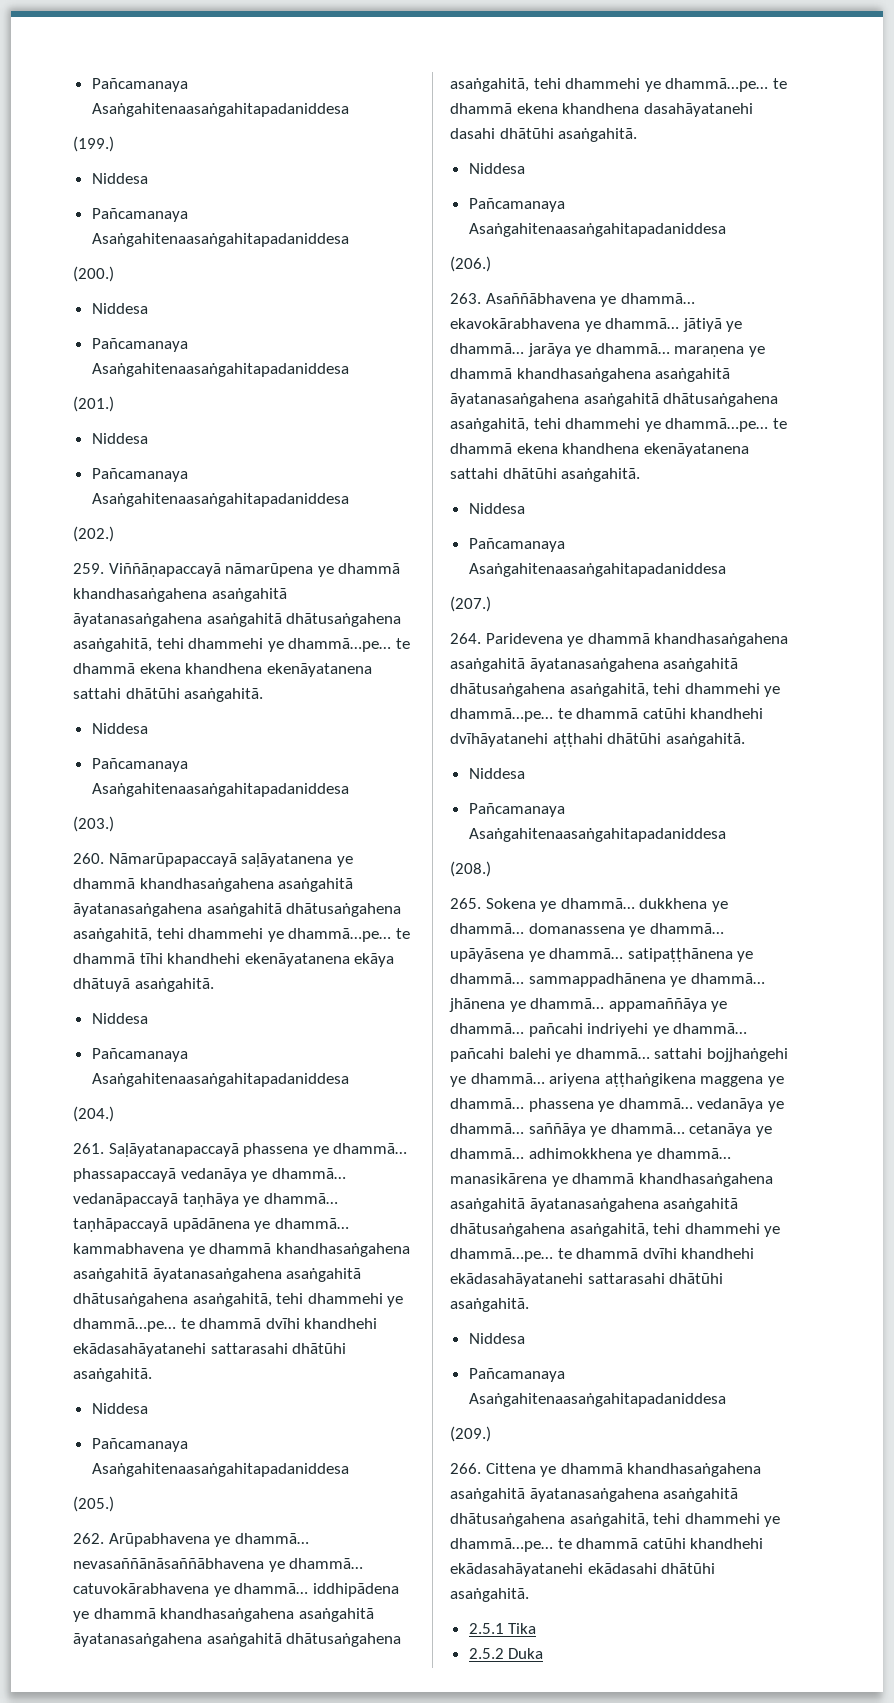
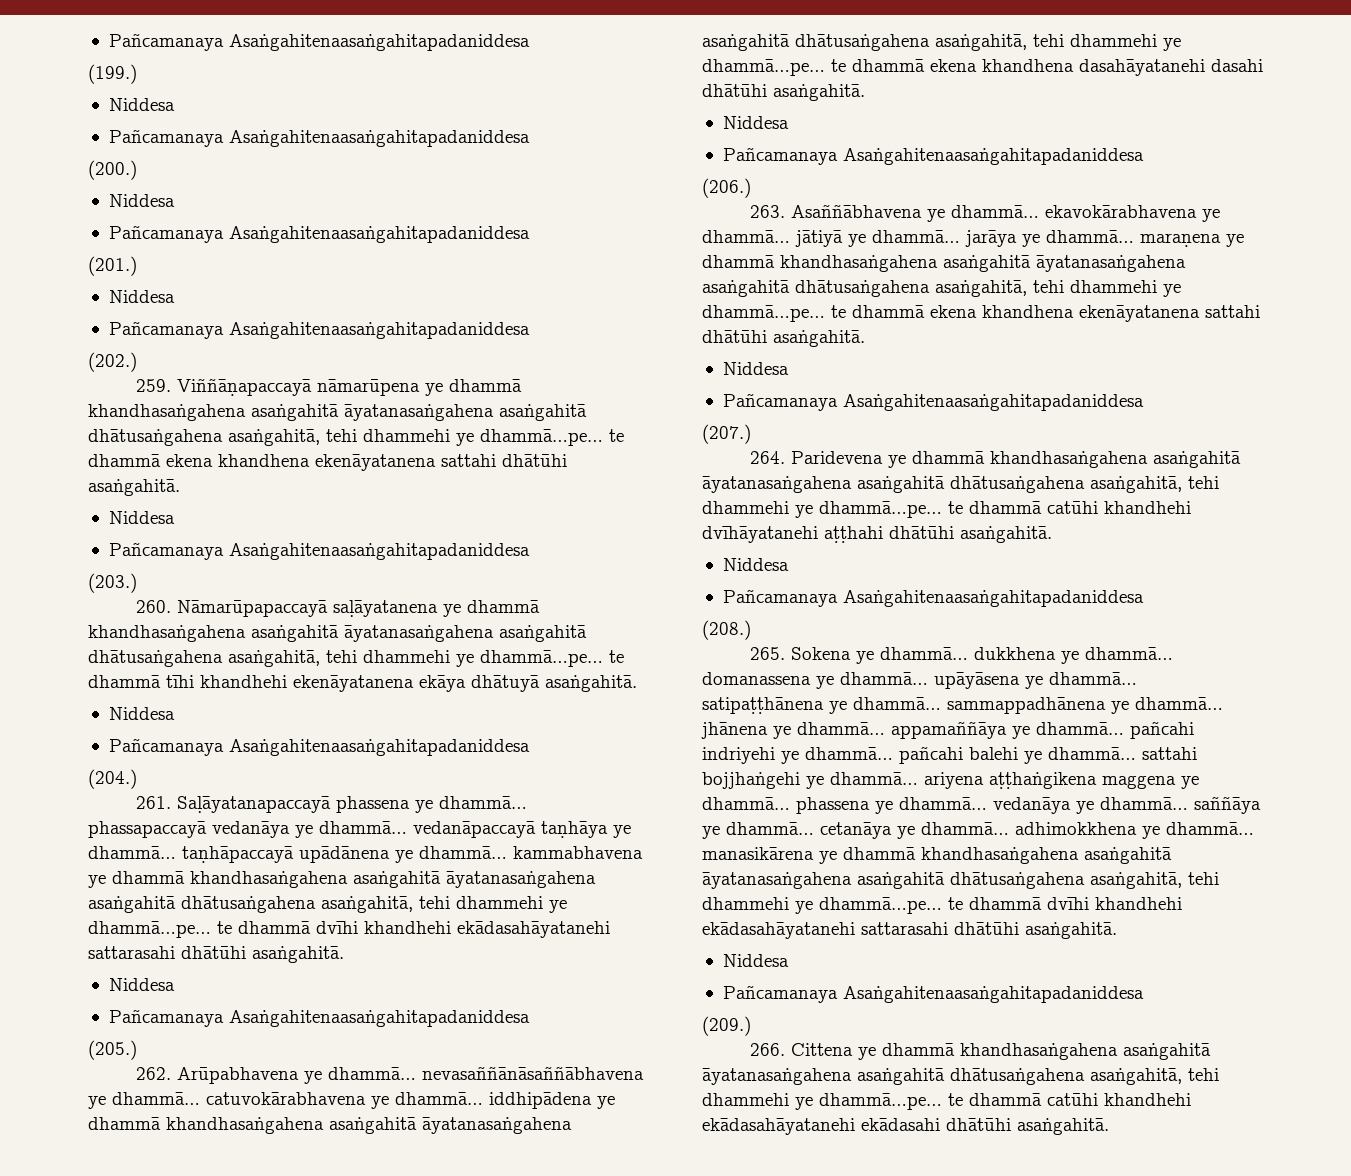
- 2.5.1 Tika
- 2.5.2 Duka

